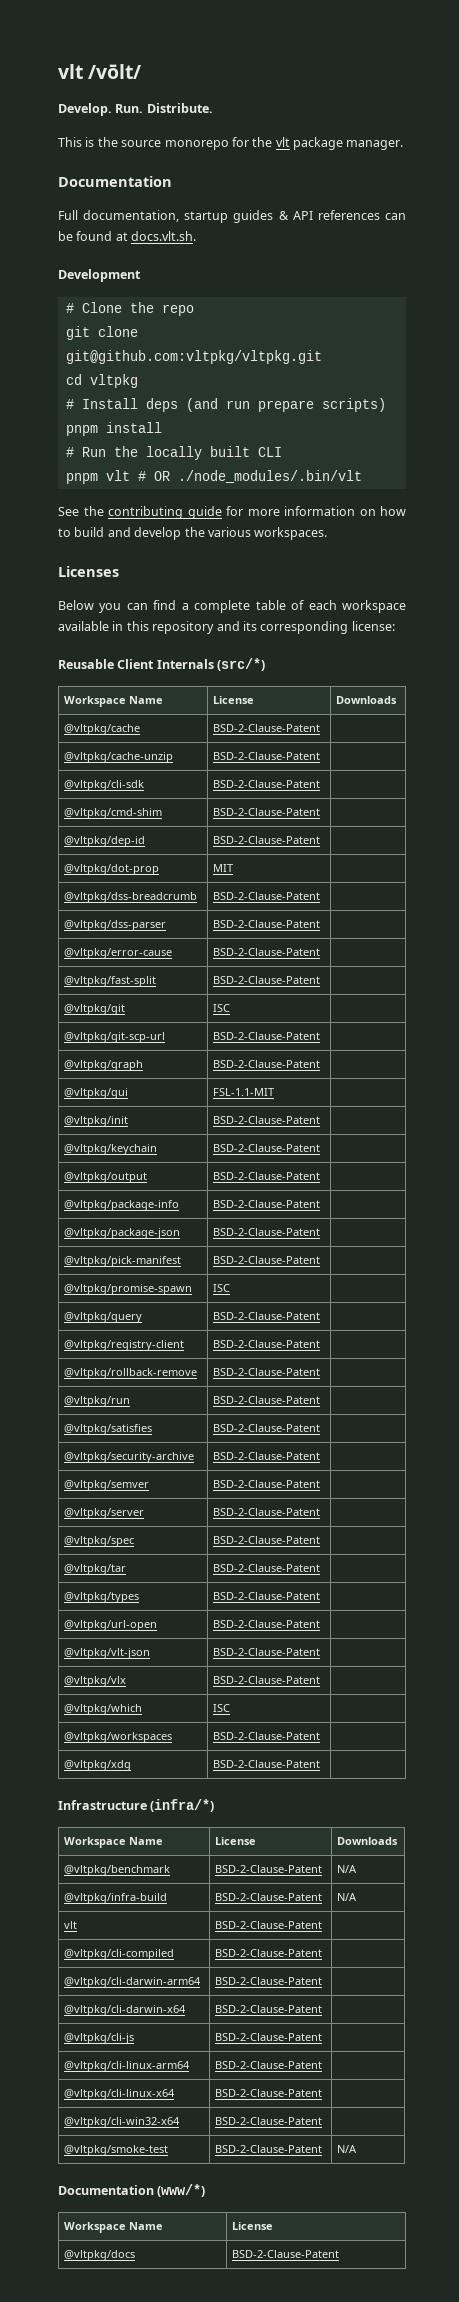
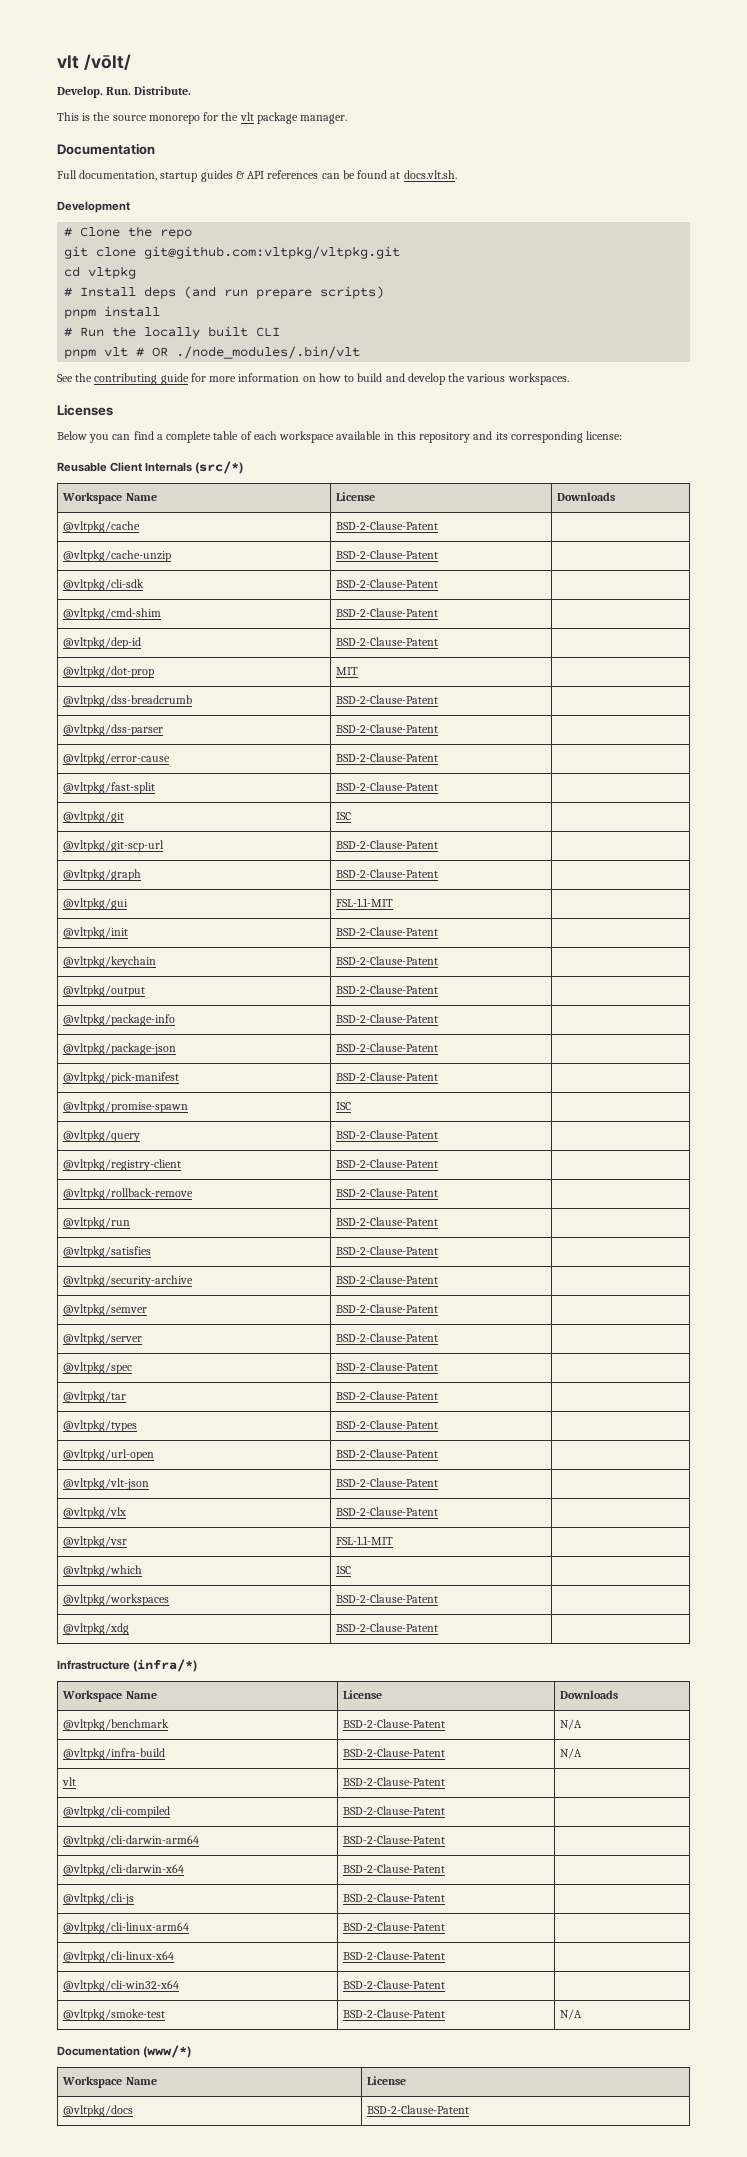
+ @vltpkg/vsr | FSL-1.1-MIT |

